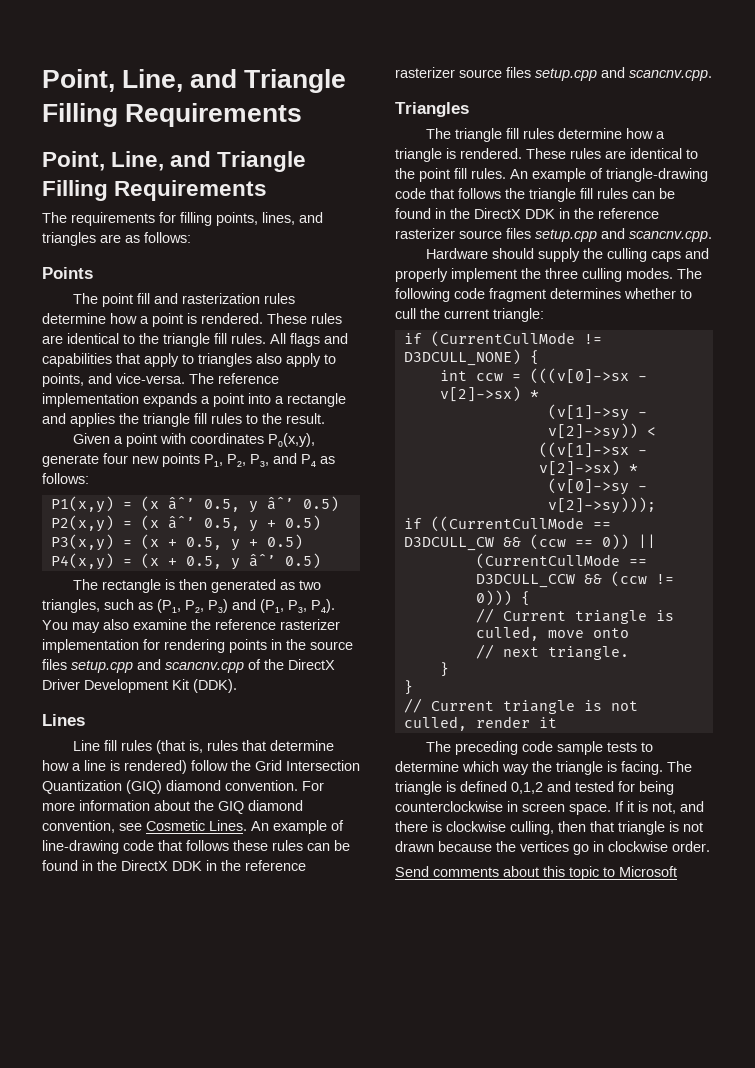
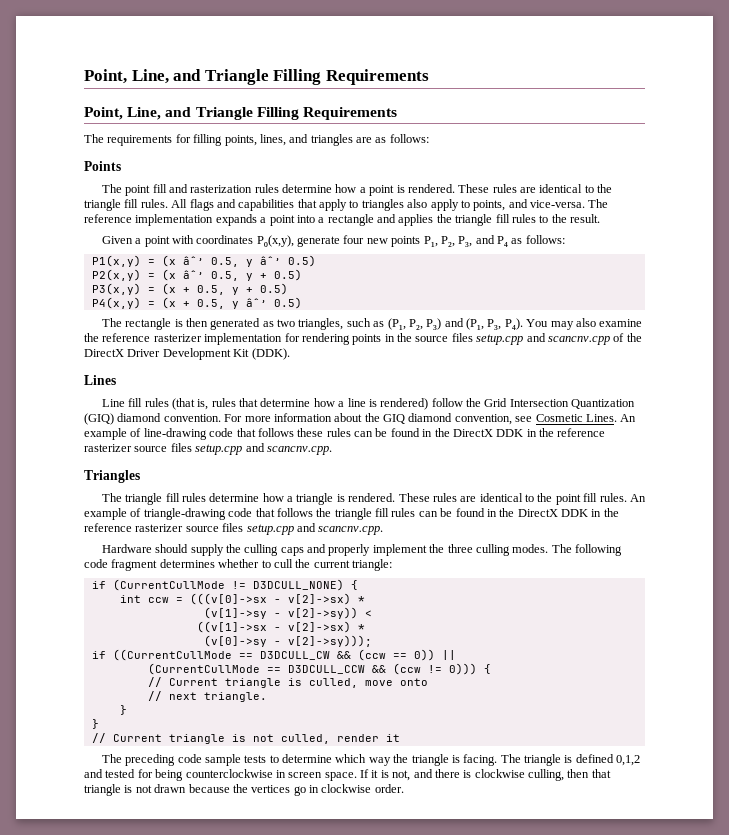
- Send comments about this topic to Microsoft

